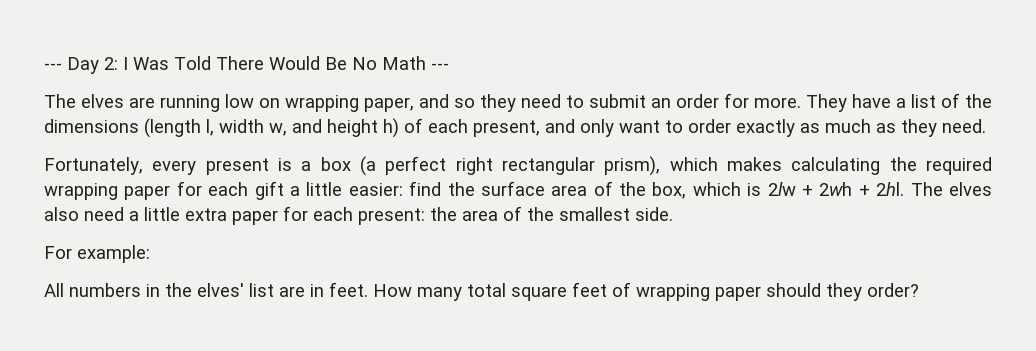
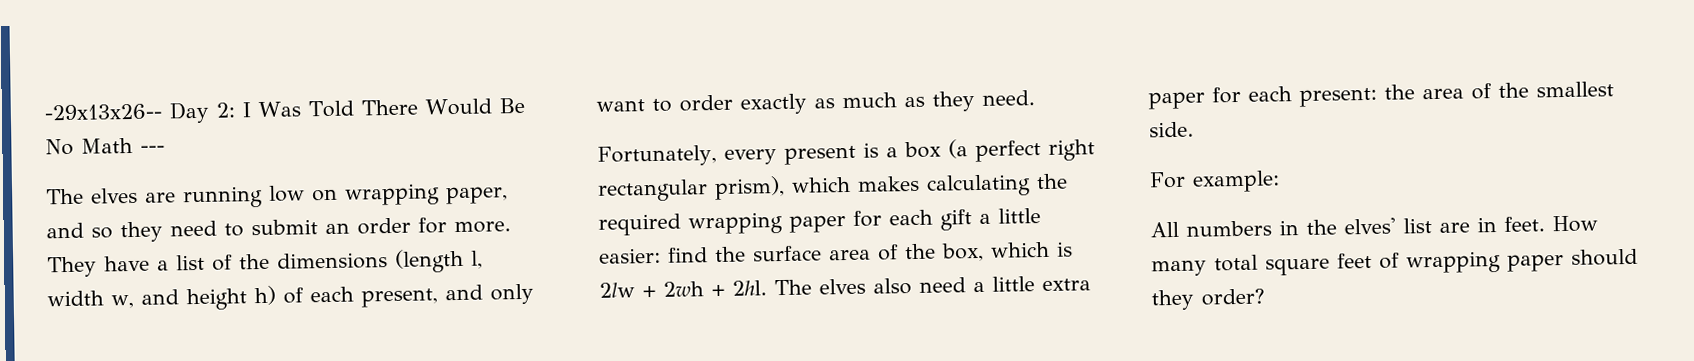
- --- Day 2: I Was Told There Would Be No Math ---
+ -29x13x26-- Day 2: I Was Told There Would Be No Math ---

